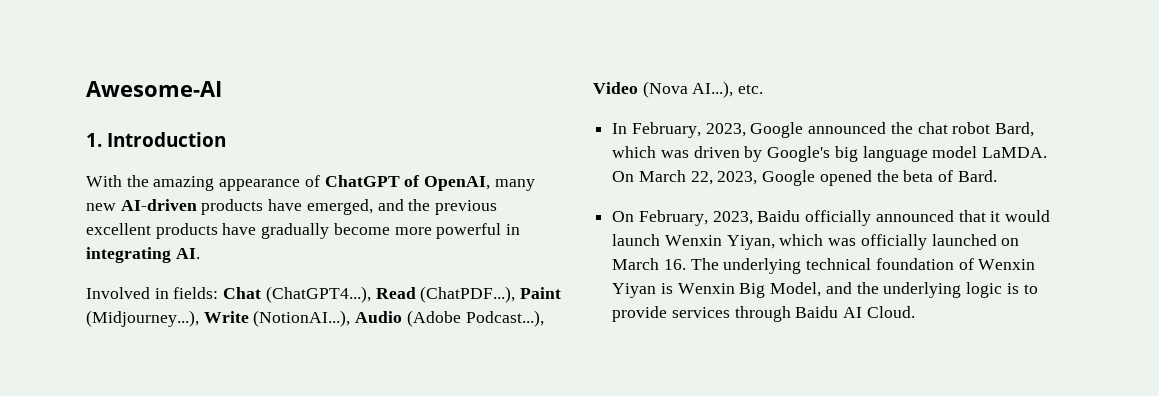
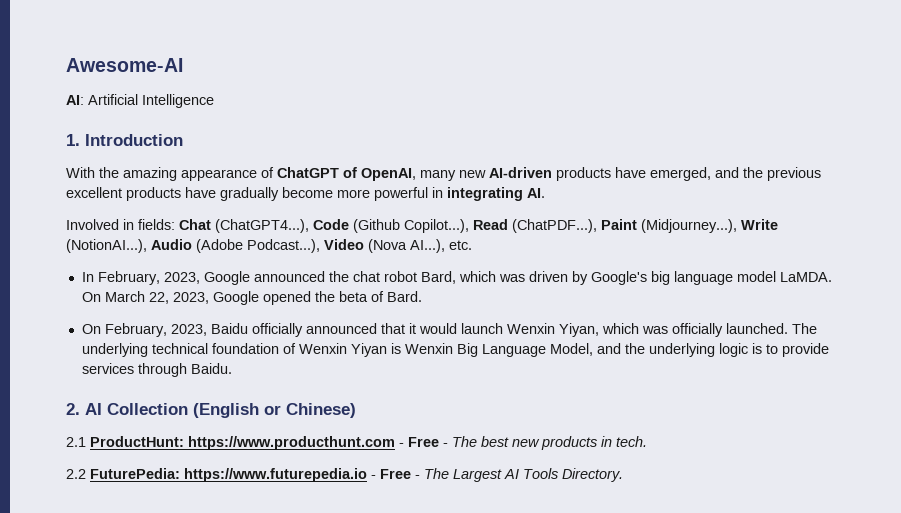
+ AI: Artificial Intelligence
- Involved in fields: Chat (ChatGPT4...), Read (ChatPDF...), Paint (Midjourney...), Write (NotionAI...), Audio (Adobe Podcast...), Video (Nova AI...), etc.
+ Involved in fields: Chat (ChatGPT4...), Code (Github Copilot...), Read (ChatPDF...), Paint (Midjourney...), Write (NotionAI...), Audio (Adobe Podcast...), Video (Nova AI...), etc.
- On February, 2023, Baidu officially announced that it would launch Wenxin Yiyan, which was officially launched on March 16. The underlying technical foundation of Wenxin Yiyan is Wenxin Big Model, and the underlying logic is to provide services through Baidu AI Cloud.
+ On February, 2023, Baidu officially announced that it would launch Wenxin Yiyan, which was officially launched. The underlying technical foundation of Wenxin Yiyan is Wenxin Big Language Model, and the underlying logic is to provide services through Baidu.
+ 2. AI Collection (English or Chinese)
+ 2.1 ProductHunt: https://www.producthunt.com - Free - The best new products in tech.
+ 2.2 FuturePedia: https://www.futurepedia.io - Free - The Largest AI Tools Directory.

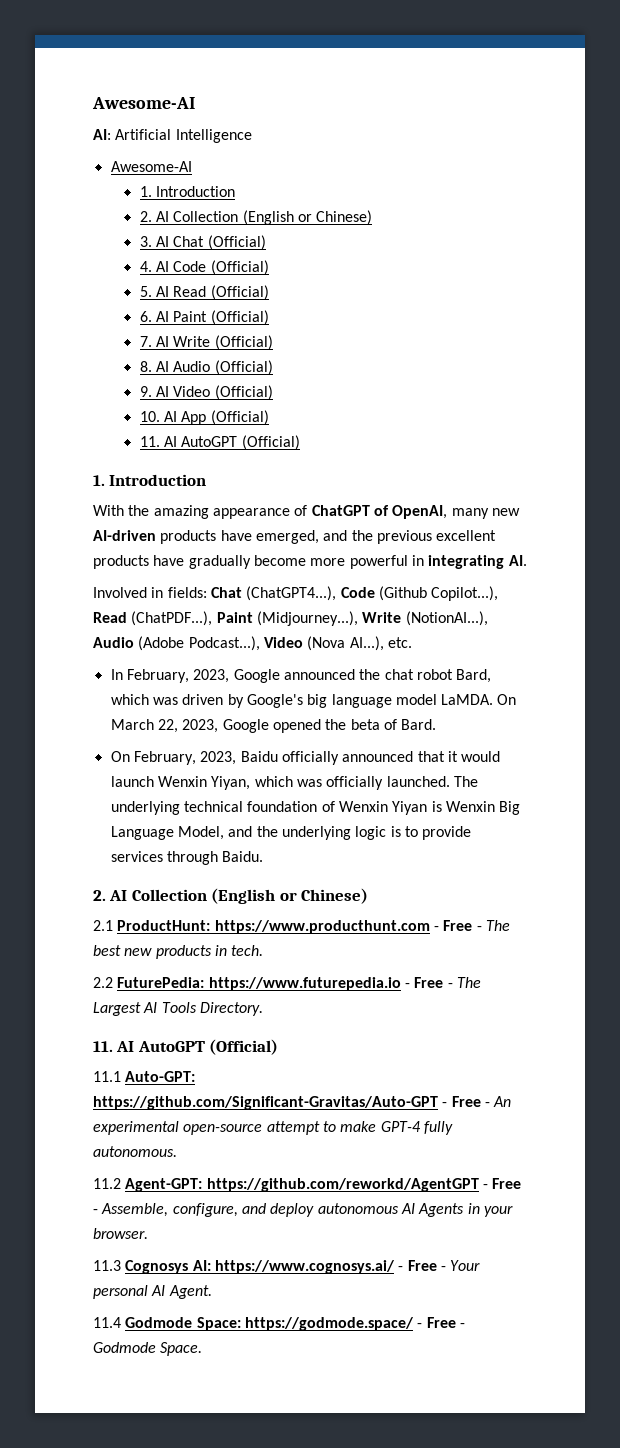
  AI: Artificial Intelligence
+ Awesome-AI
+ 1. Introduction
+ 2. AI Collection (English or Chinese)
+ 3. AI Chat (Official)
+ 4. AI Code (Official)
+ 5. AI Read (Official)
+ 6. AI Paint (Official)
+ 7. AI Write (Official)
+ 8. AI Audio (Official)
+ 9. AI Video (Official)
+ 10. AI App (Official)
+ 11. AI AutoGPT (Official)
  2.2 FuturePedia: https://www.futurepedia.io - Free - The Largest AI Tools Directory.
+ 11. AI AutoGPT (Official)
+ 11.1 Auto-GPT: https://github.com/Significant-Gravitas/Auto-GPT - Free - An experimental open-source attempt to make GPT-4 fully autonomous.
+ 11.2 Agent-GPT: https://github.com/reworkd/AgentGPT - Free - Assemble, configure, and deploy autonomous AI Agents in your browser.
+ 11.3 Cognosys AI: https://www.cognosys.ai/ - Free - Your personal AI Agent.
+ 11.4 Godmode Space: https://godmode.space/ - Free - Godmode Space.

